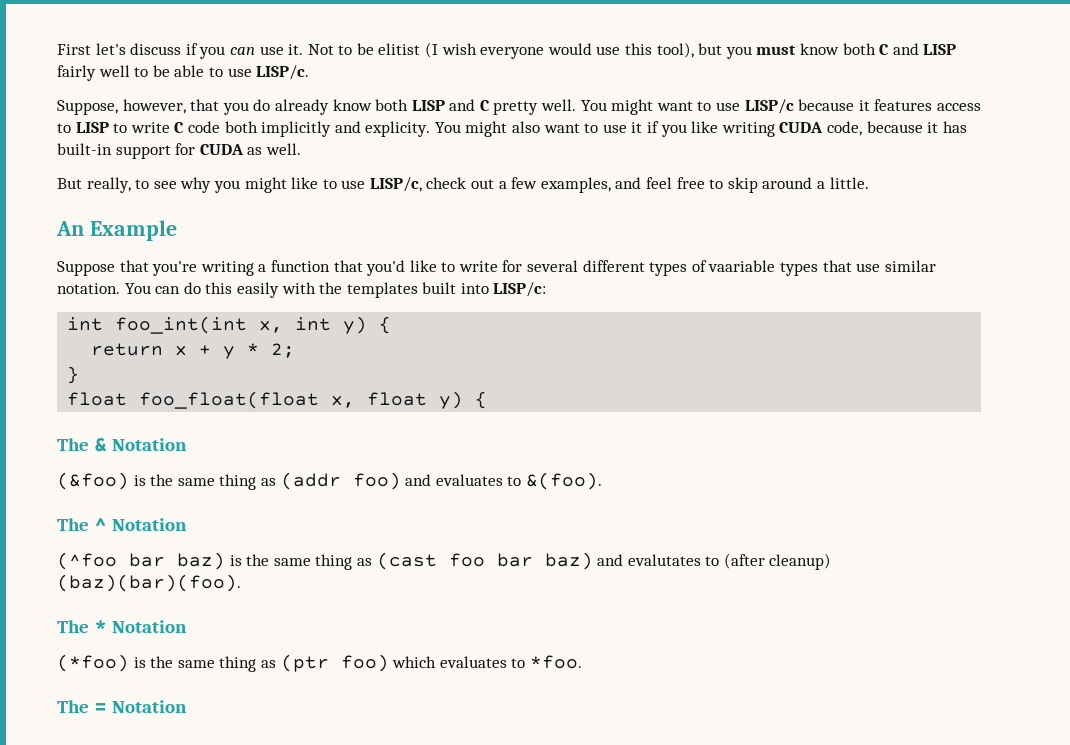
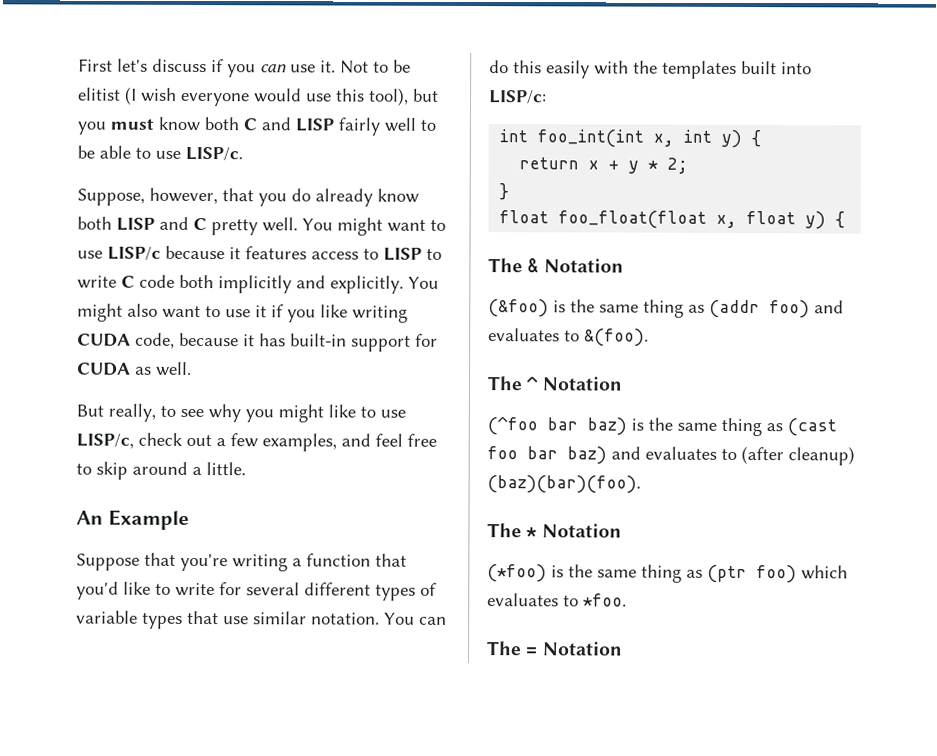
- You might want to use LISP/c because it features access to LISP to write C code both implicitly and explicity.
+ You might want to use LISP/c because it features access to LISP to write C code both implicitly and explicitly.
- Suppose that you're writing a function that you'd like to write for several different types of vaariable types that use similar notation.
+ Suppose that you're writing a function that you'd like to write for several different types of variable types that use similar notation.
- (^foo bar baz) is the same thing as (cast foo bar baz) and evalutates to (after cleanup) (baz)(bar)(foo).
+ (^foo bar baz) is the same thing as (cast foo bar baz) and evaluates to (after cleanup) (baz)(bar)(foo).

